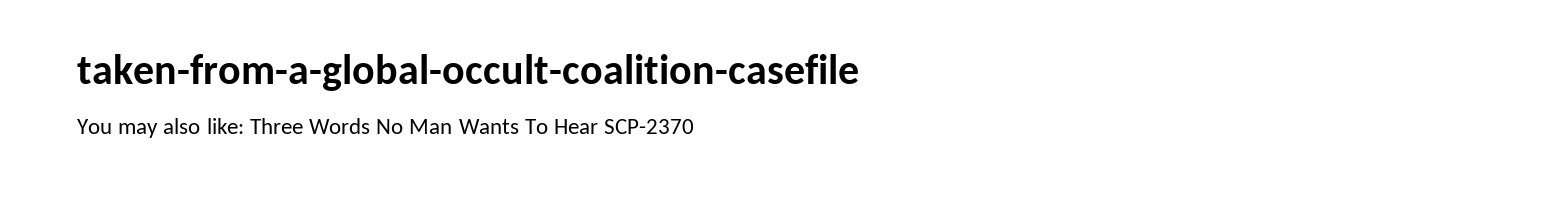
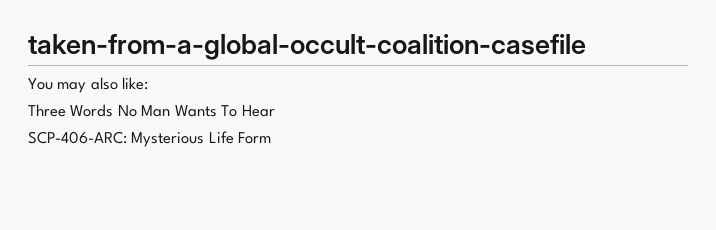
- You may also like: Three Words No Man Wants To Hear SCP-2370
+ You may also like:
+ Three Words No Man Wants To Hear
+ SCP-406-ARC: Mysterious Life Form

